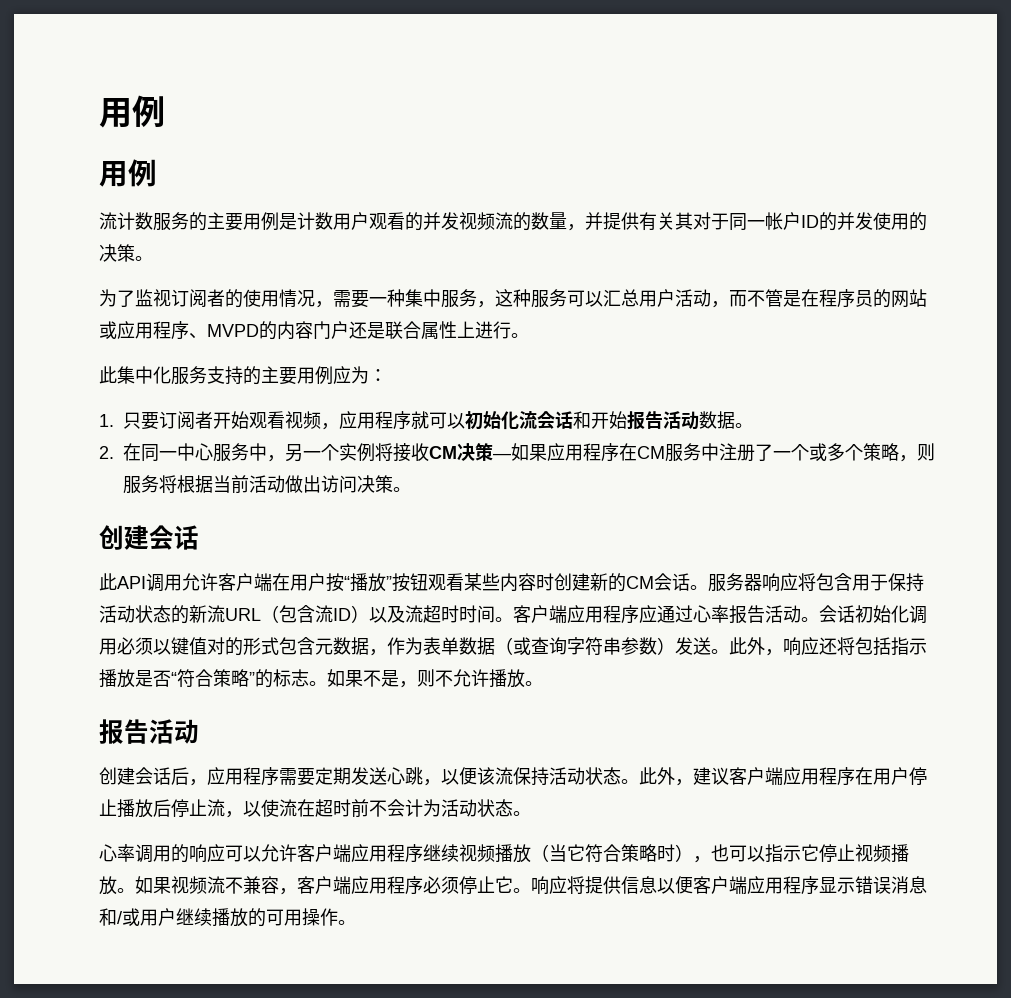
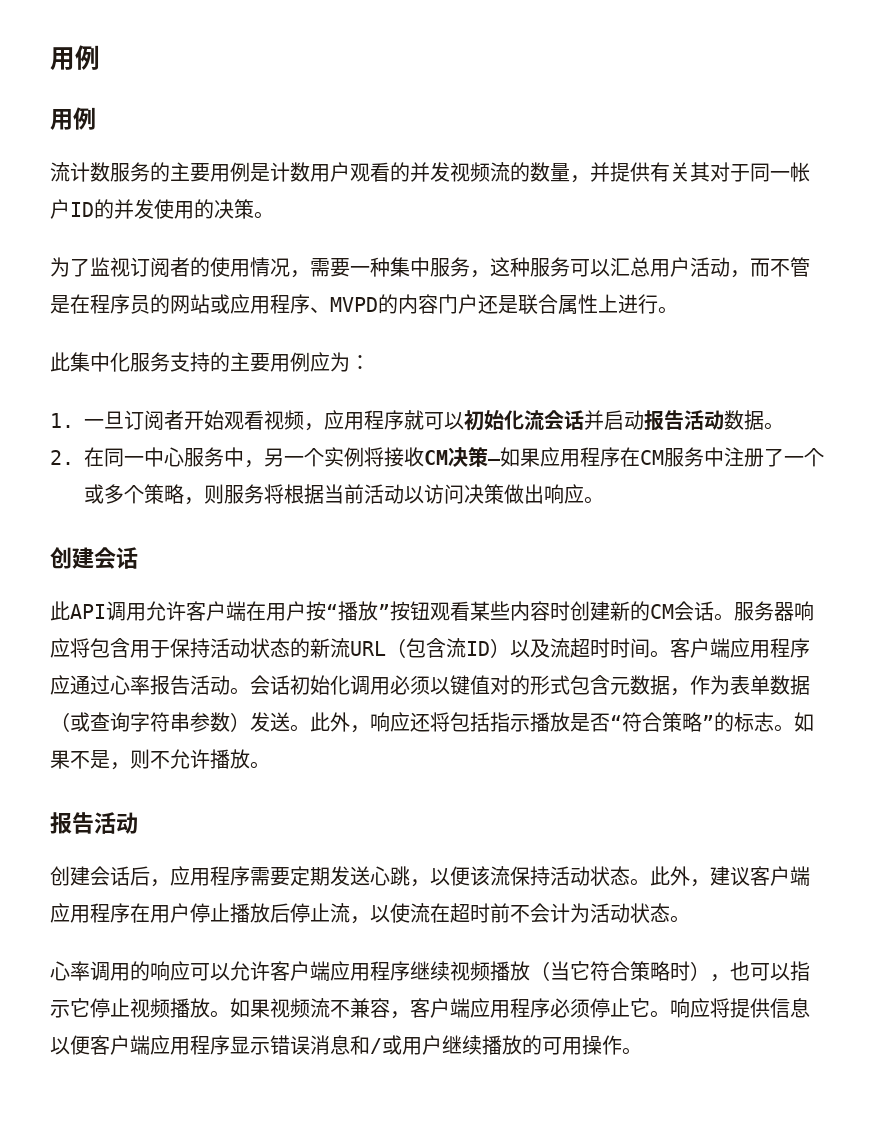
- 1.只要订阅者开始观看视频，应用程序就可以初始化流会话和开始报告活动数据。
+ 1.一旦订阅者开始观看视频，应用程序就可以初始化流会话并启动报告活动数据。
- 2.在同一中心服务中，另一个实例将接收CM决策—如果应用程序在CM服务中注册了一个或多个策略，则服务将根据当前活动做出访问决策。
+ 2.在同一中心服务中，另一个实例将接收CM决策—如果应用程序在CM服务中注册了一个或多个策略，则服务将根据当前活动以访问决策做出响应。

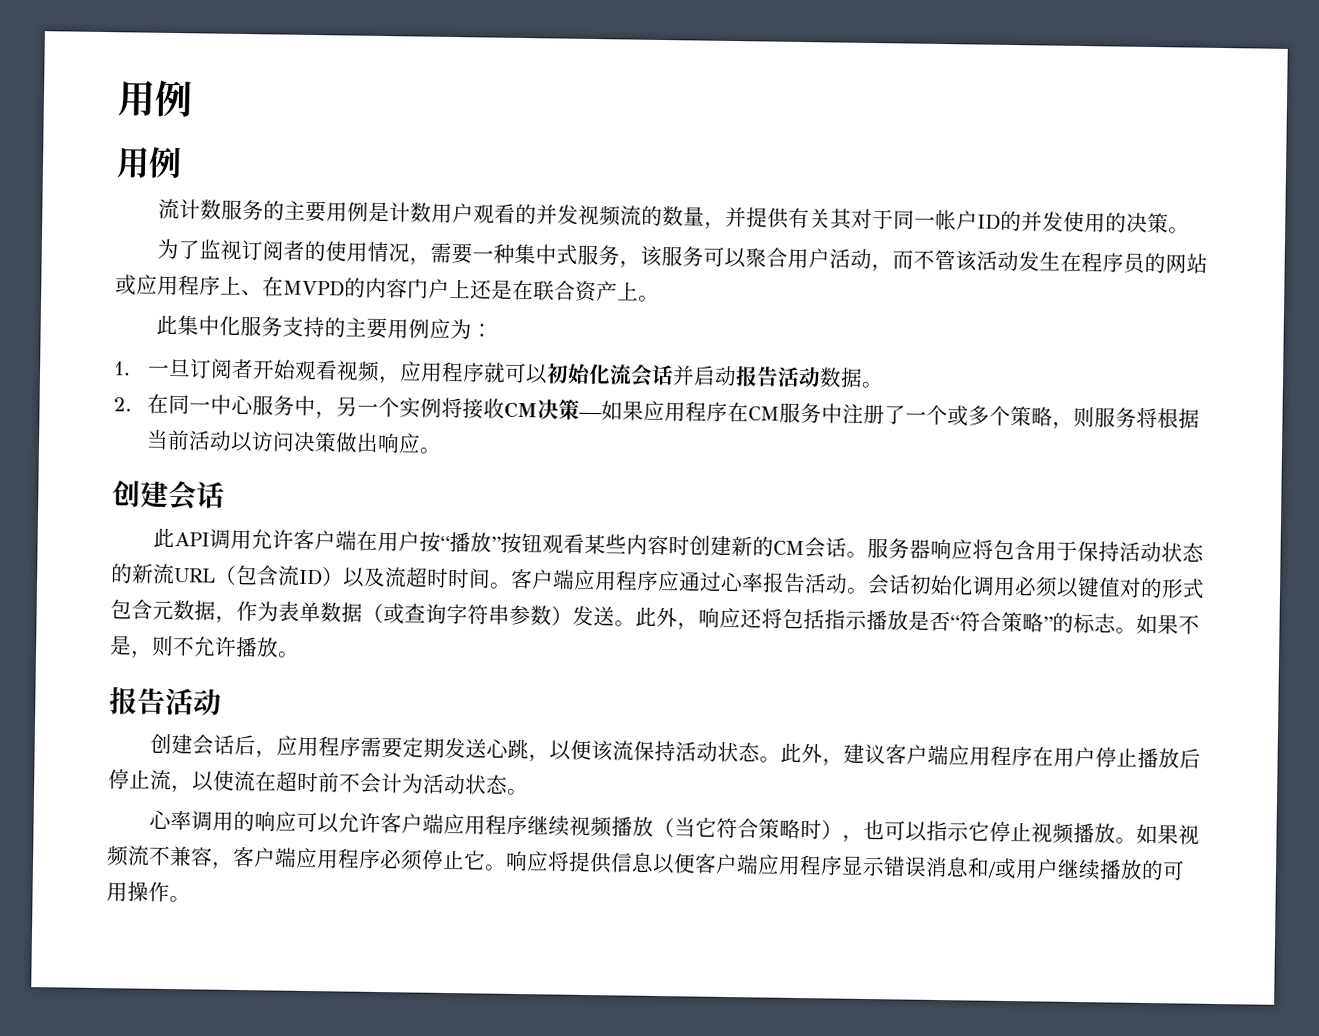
- 为了监视订阅者的使用情况，需要一种集中服务，这种服务可以汇总用户活动，而不管是在程序员的网站或应用程序、MVPD的内容门户还是联合属性上进行。
+ 为了监视订阅者的使用情况，需要一种集中式服务，该服务可以聚合用户活动，而不管该活动发生在程序员的网站或应用程序上、在MVPD的内容门户上还是在联合资产上。

